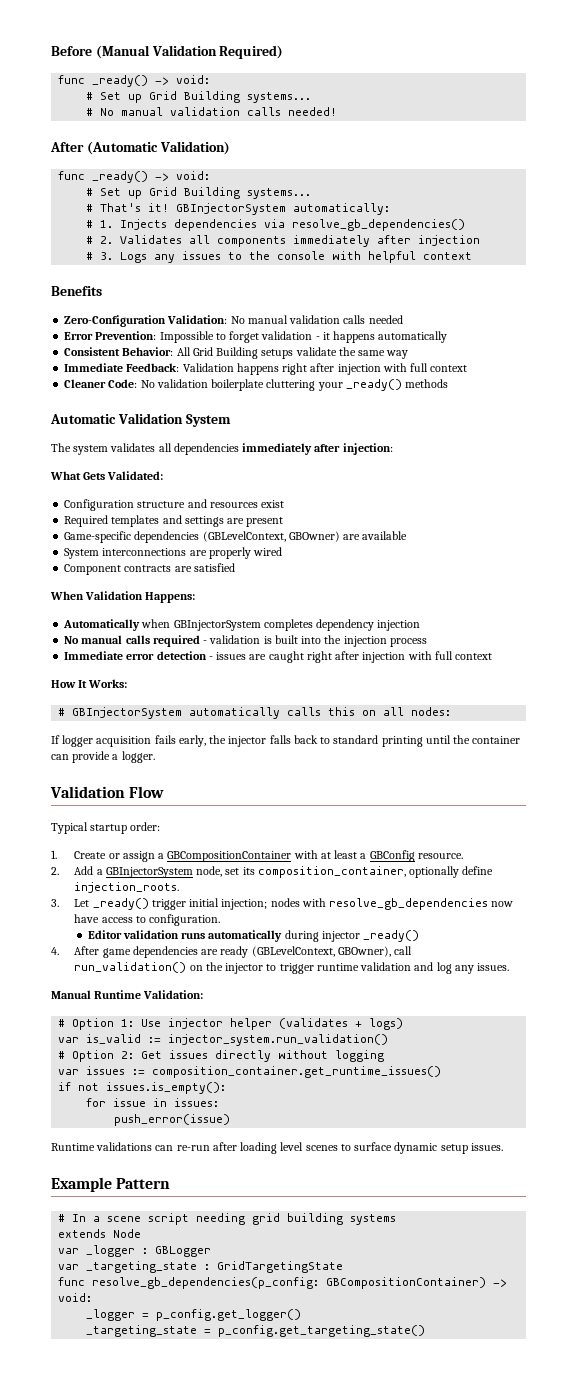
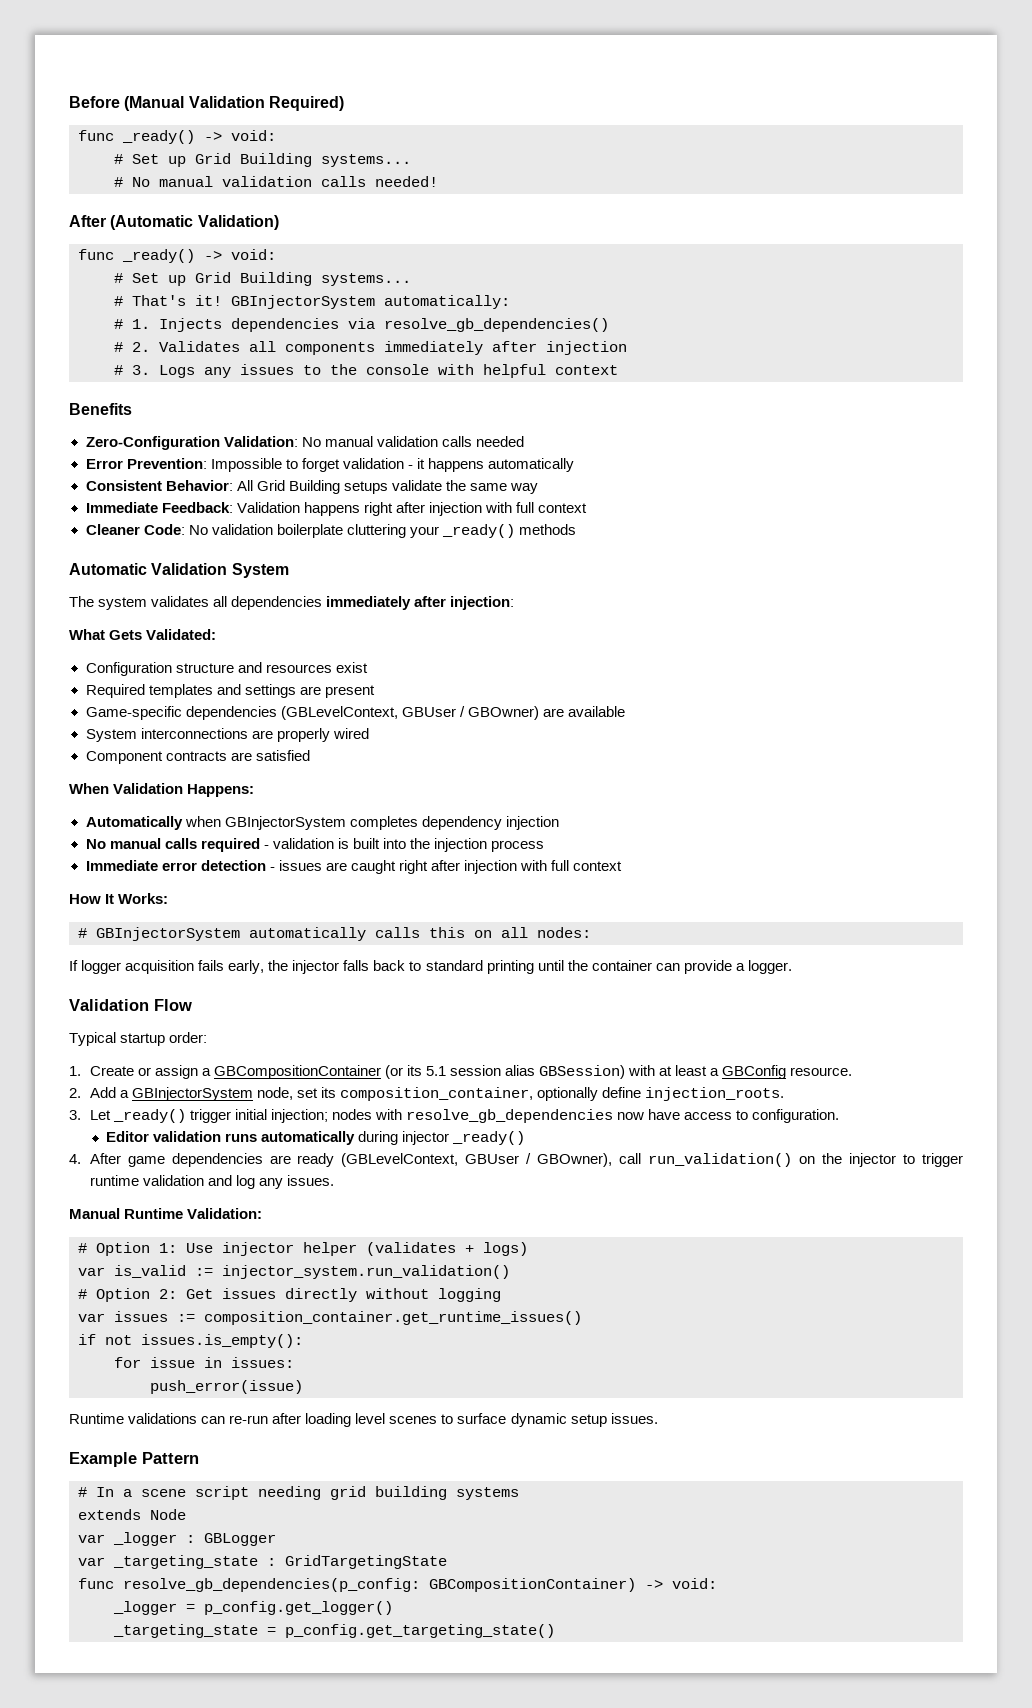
- Game-specific dependencies (GBLevelContext, GBOwner) are available
+ Game-specific dependencies (GBLevelContext, GBUser / GBOwner) are available
- 1. Create or assign a GBCompositionContainer with at least a GBConfig resource.
+ 1. Create or assign a GBCompositionContainer (or its 5.1 session alias GBSession) with at least a GBConfig resource.
- 4. After game dependencies are ready (GBLevelContext, GBOwner), call run_validation() on the injector to trigger runtime validation and log any issues.
+ 4. After game dependencies are ready (GBLevelContext, GBUser / GBOwner), call run_validation() on the injector to trigger runtime validation and log any issues.

